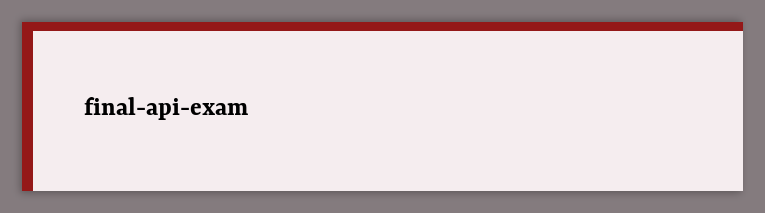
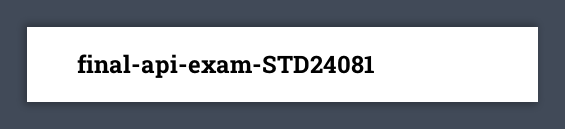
- final-api-exam
+ final-api-exam-STD24081

